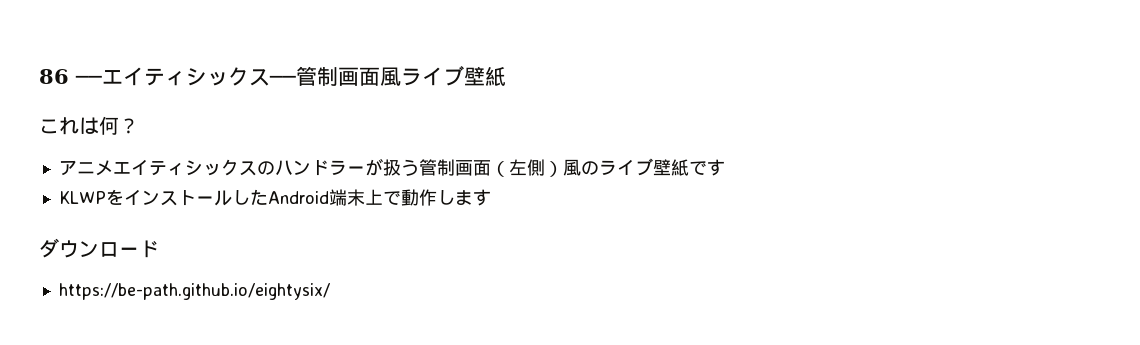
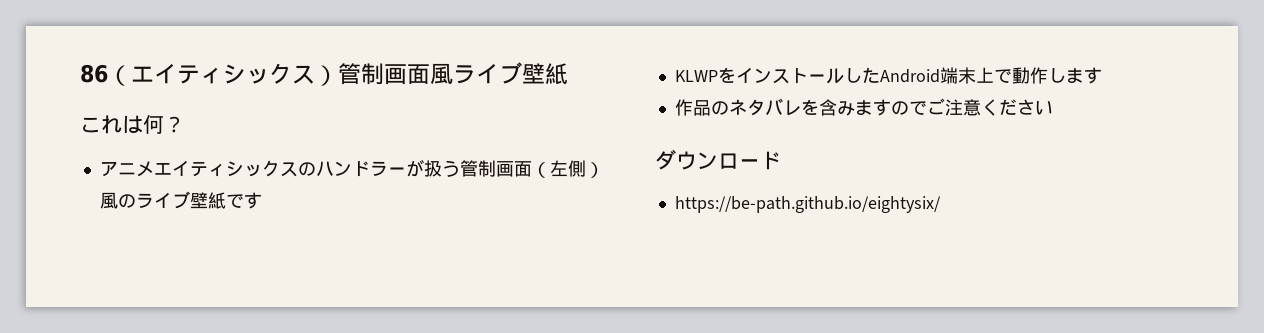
- 86 ──エイティシックス──管制画面風ライブ壁紙
+ 86（エイティシックス）管制画面風ライブ壁紙
+ 作品のネタバレを含みますのでご注意ください

